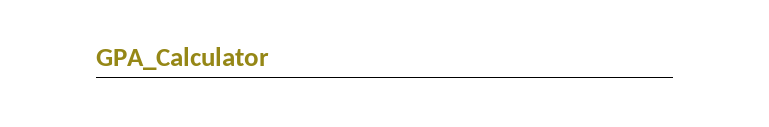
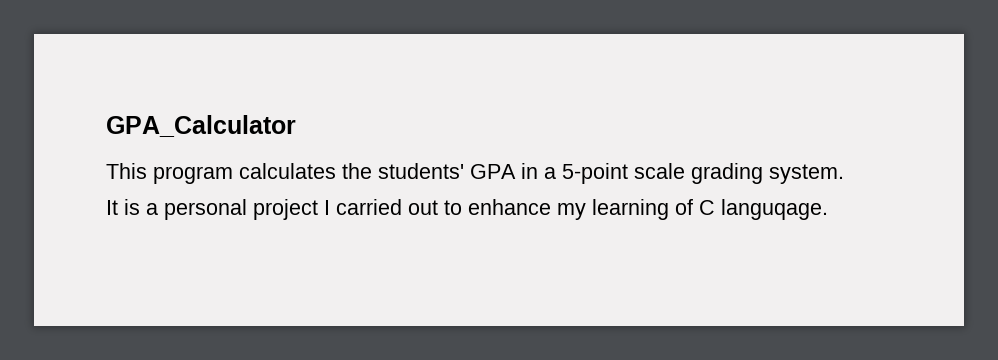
+ This program calculates the students' GPA in a 5-point scale grading system. It is a personal project I carried out to enhance my learning of C languqage.

